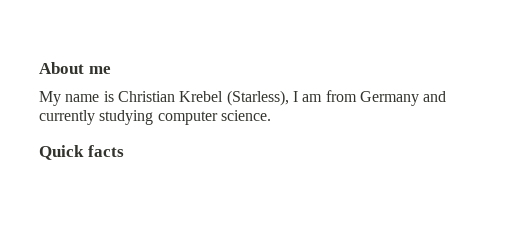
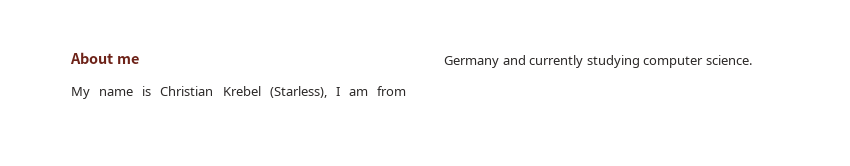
- Quick facts

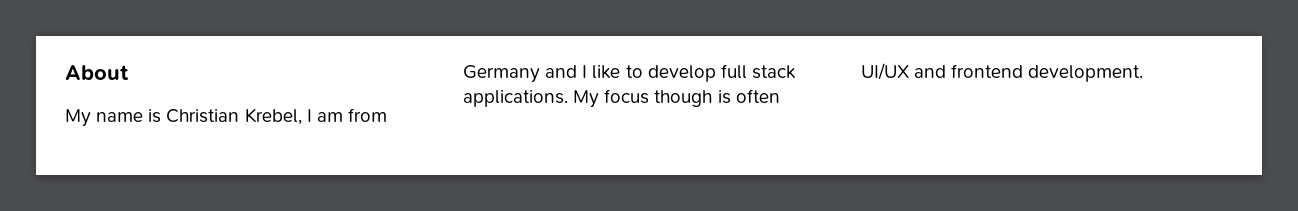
- About me
+ About
- My name is Christian Krebel (Starless), I am from Germany and currently studying computer science.
+ My name is Christian Krebel, I am from Germany and I like to develop full stack applications. My focus though is often UI/UX and frontend development.

